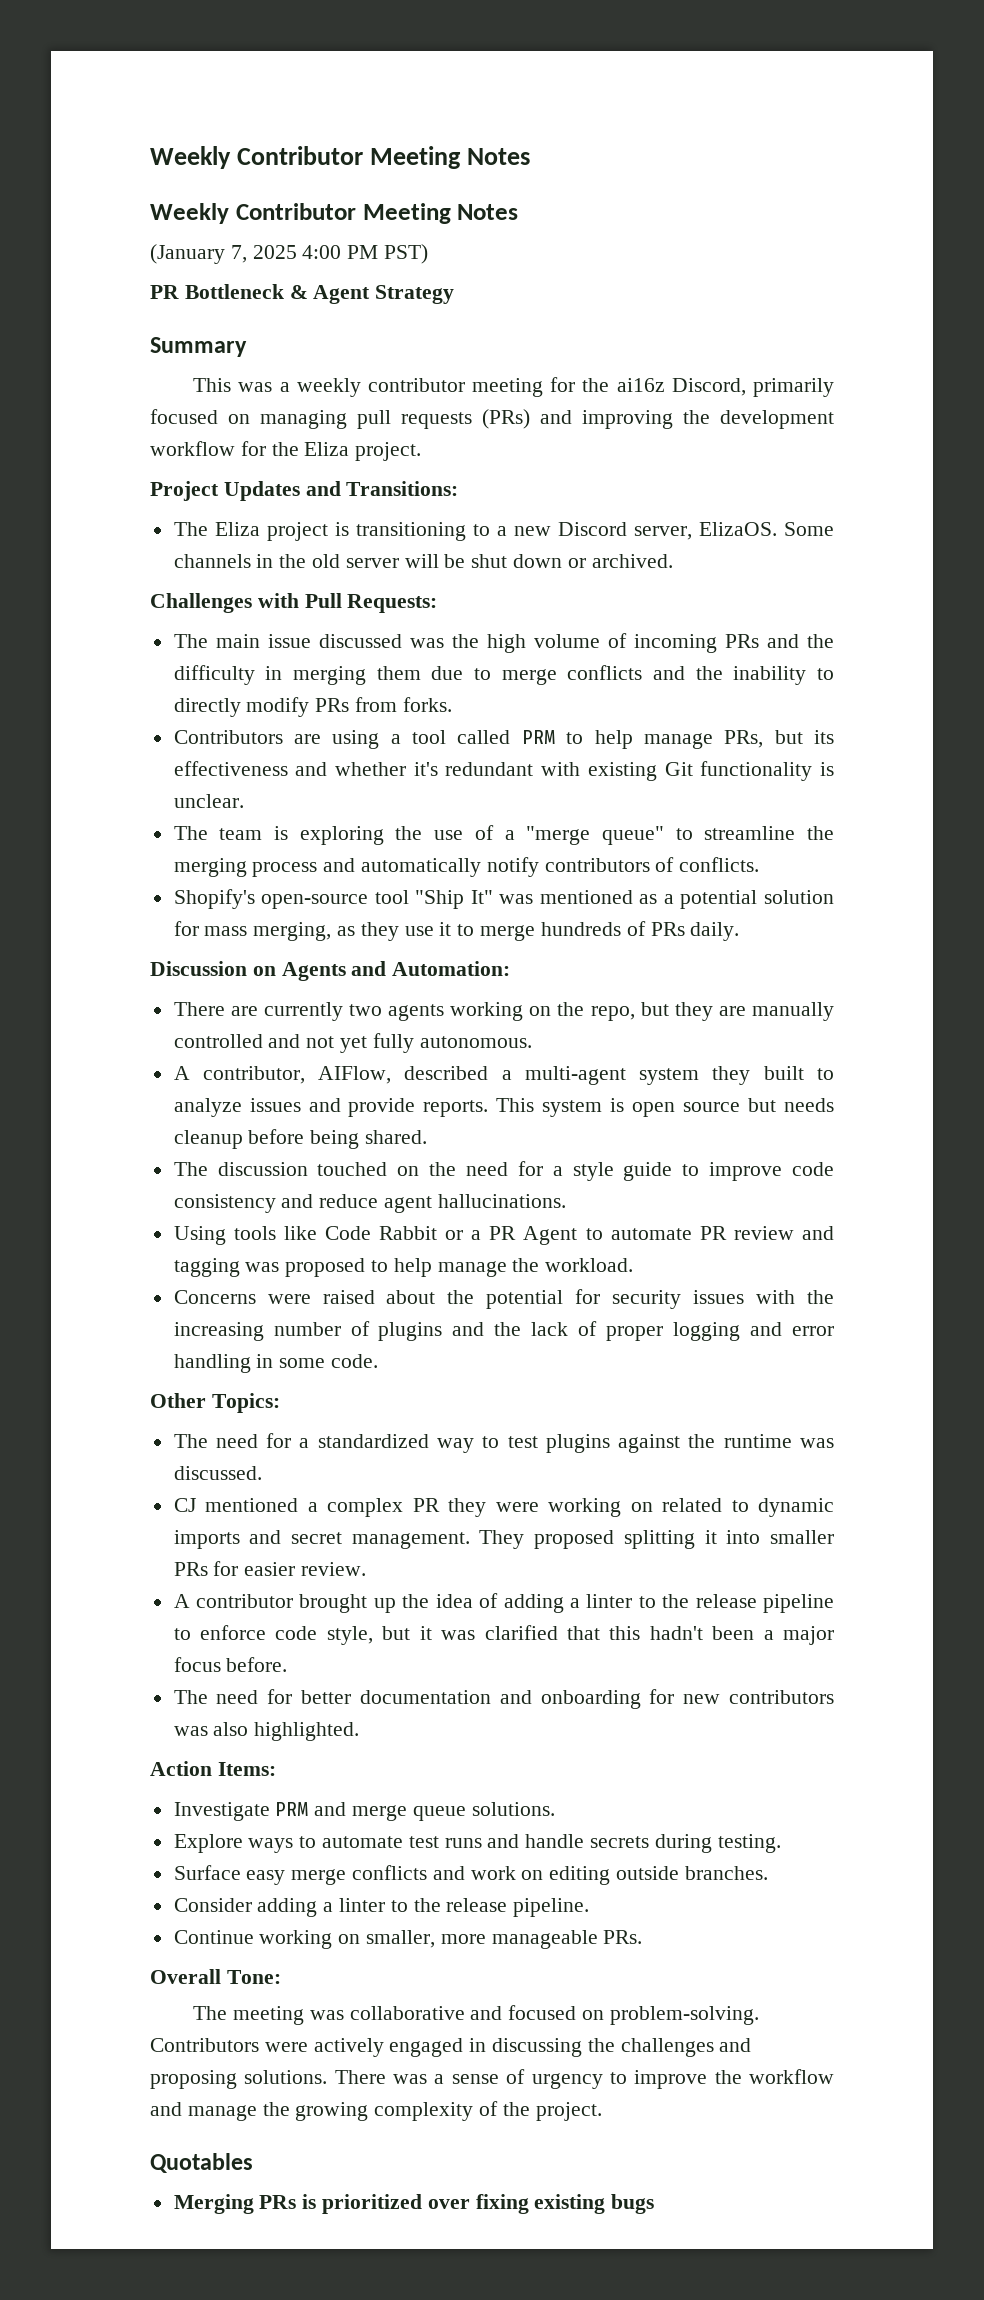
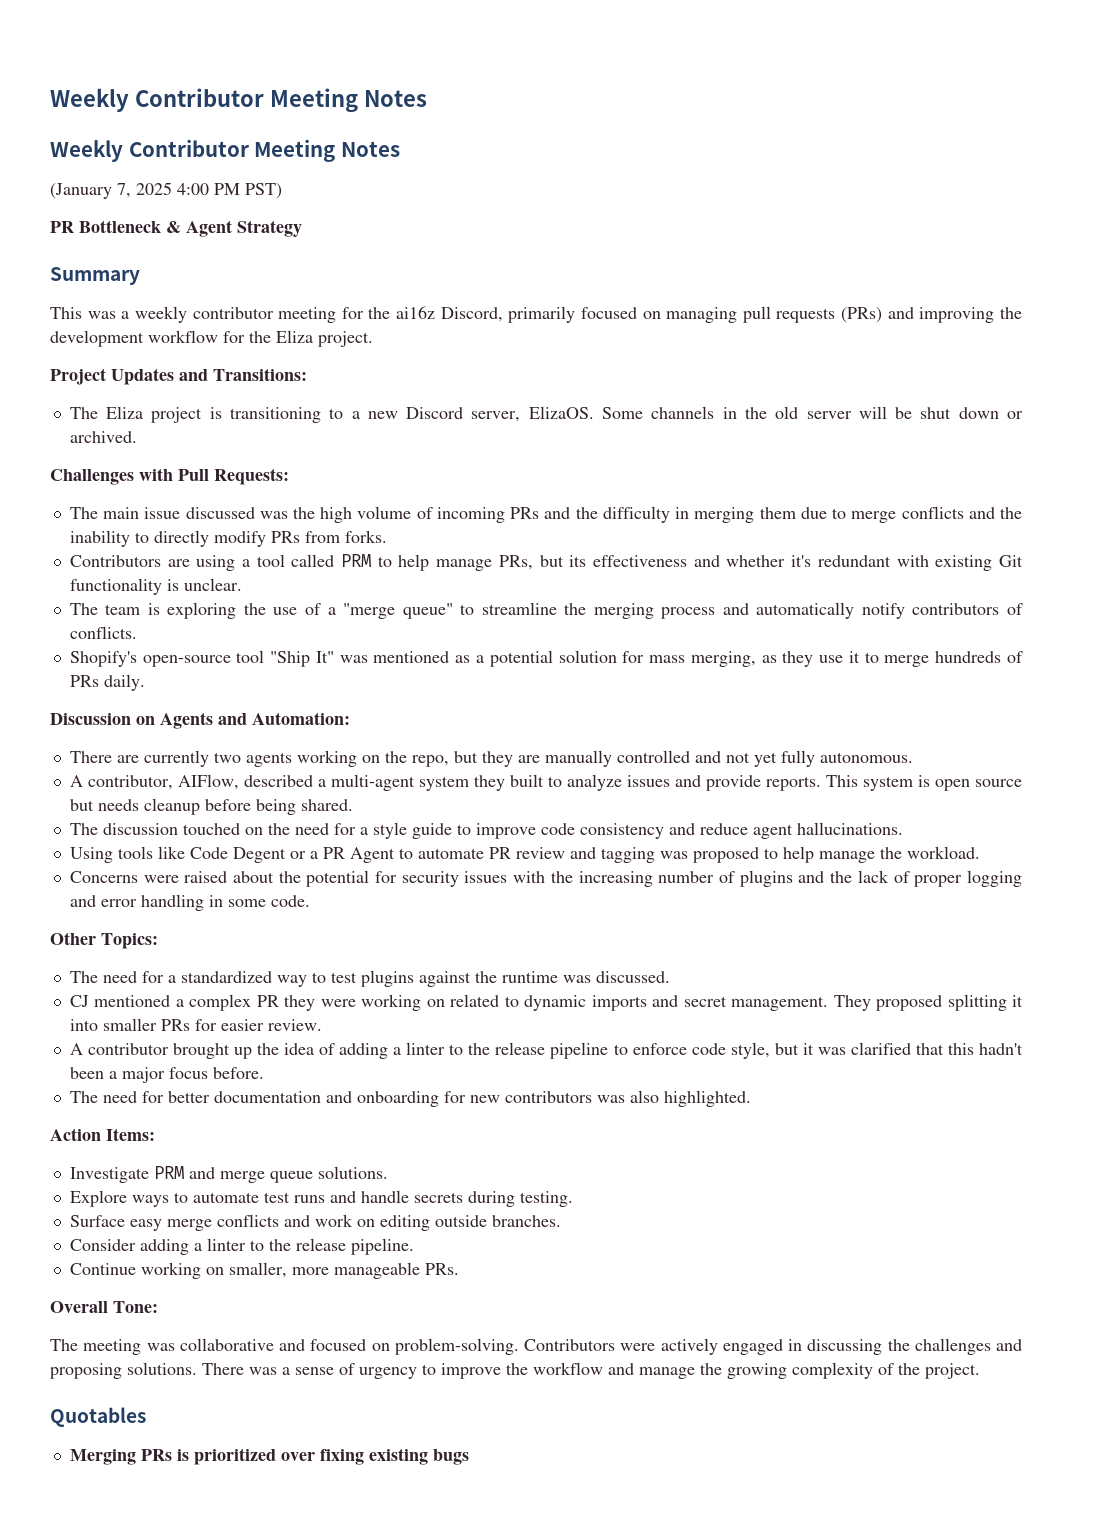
- Using tools like Code Rabbit or a PR Agent to automate PR review and tagging was proposed to help manage the workload.
+ Using tools like Code Degent or a PR Agent to automate PR review and tagging was proposed to help manage the workload.

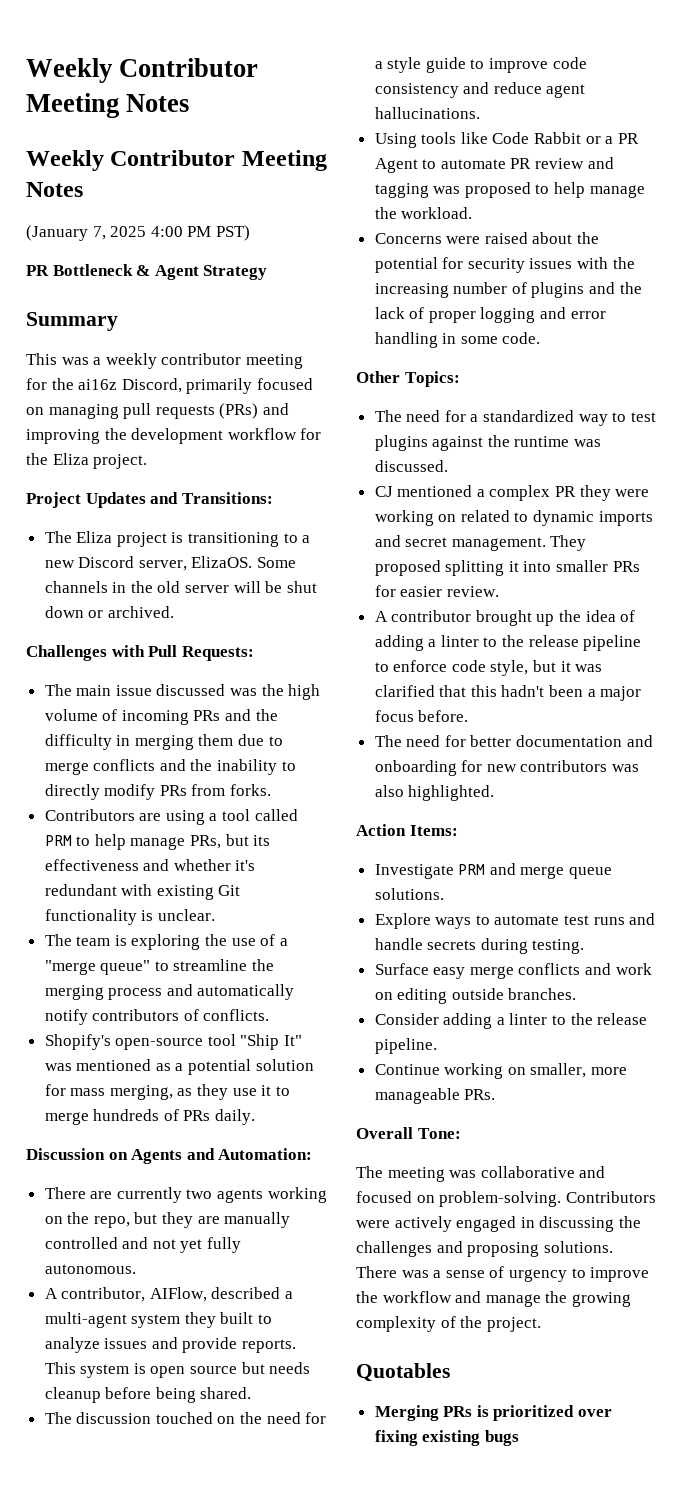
- Using tools like Code Degent or a PR Agent to automate PR review and tagging was proposed to help manage the workload.
+ Using tools like Code Rabbit or a PR Agent to automate PR review and tagging was proposed to help manage the workload.

